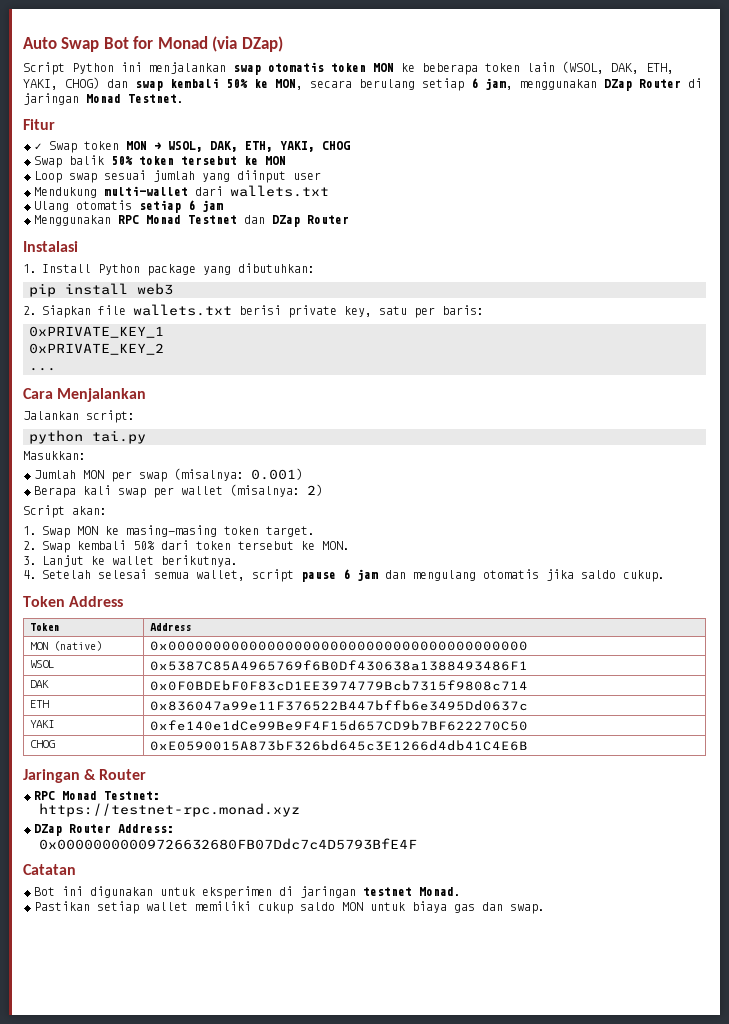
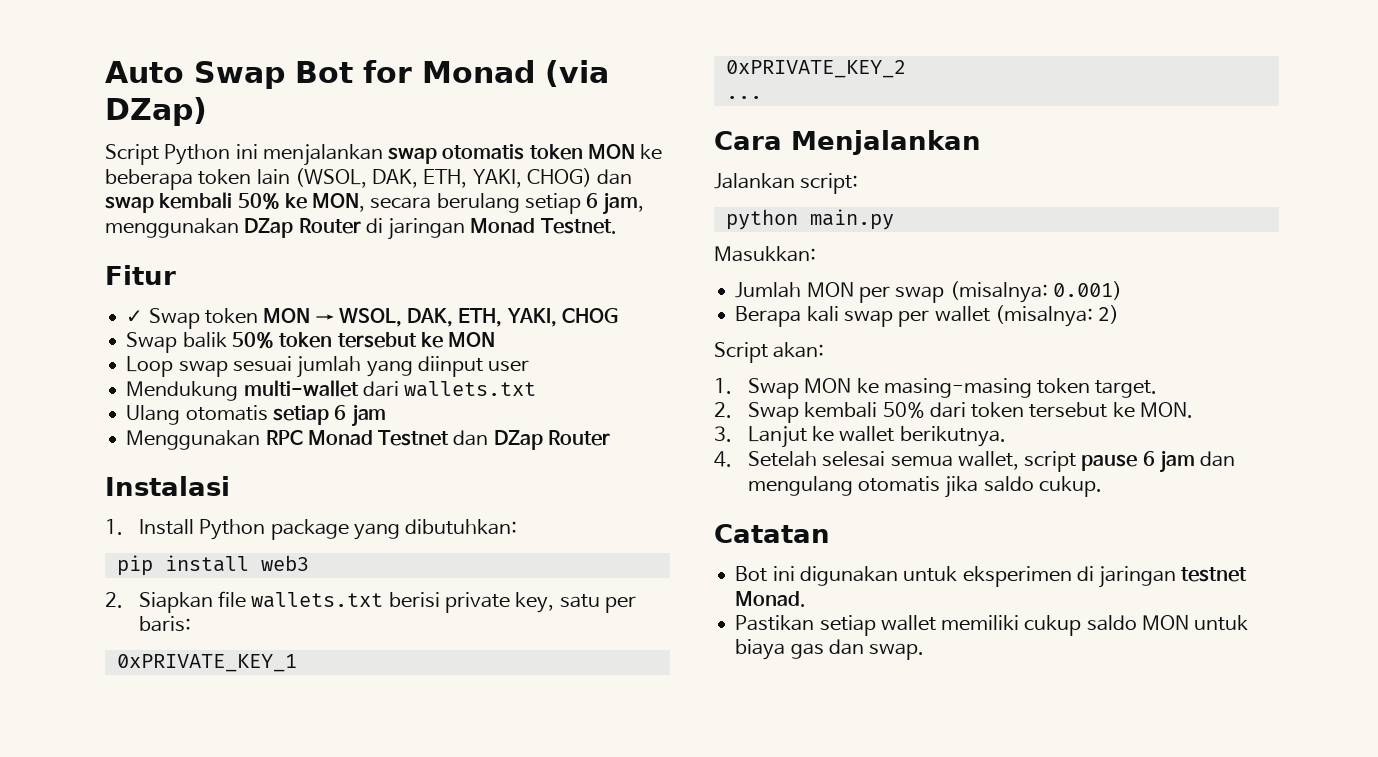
- python tai.py
+ python main.py
- Token Address
- Token | Address
- MON (native) | 0x0000000000000000000000000000000000000000
- WSOL | 0x5387C85A4965769f6B0Df430638a1388493486F1
- DAK | 0x0F0BDEbF0F83cD1EE3974779Bcb7315f9808c714
- ETH | 0x836047a99e11F376522B447bffb6e3495Dd0637c
- YAKI | 0xfe140e1dCe99Be9F4F15d657CD9b7BF622270C50
- CHOG | 0xE0590015A873bF326bd645c3E1266d4db41C4E6B
- Jaringan & Router
- RPC Monad Testnet:
- https://testnet-rpc.monad.xyz
- DZap Router Address:
- 0x00000000009726632680FB07Ddc7c4D5793BfE4F

